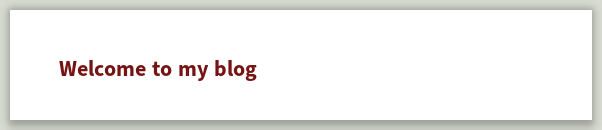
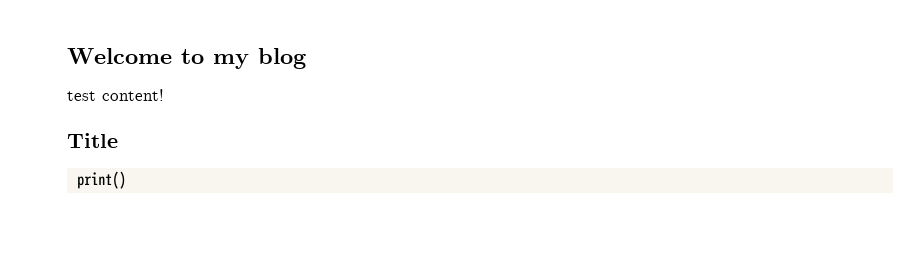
+ test content!
+ Title
+ print()

